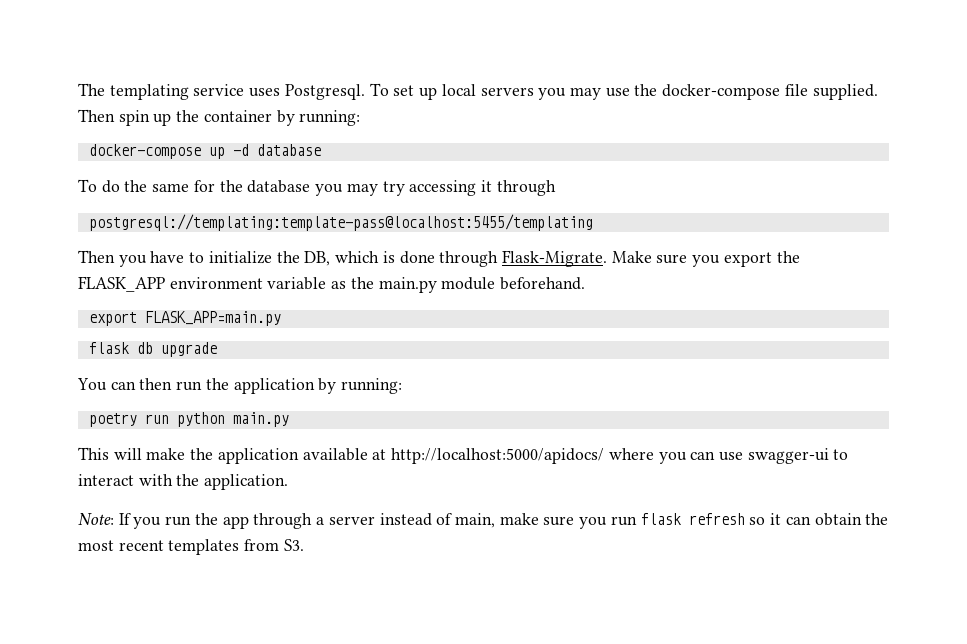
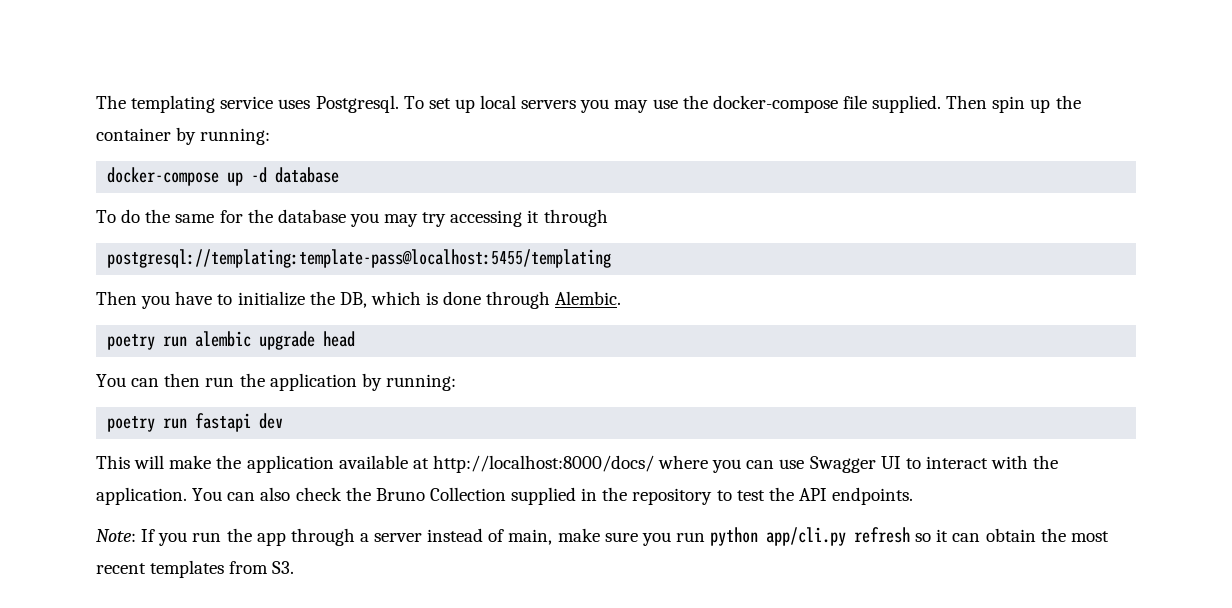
- Then you have to initialize the DB, which is done through Flask-Migrate. Make sure you export the FLASK_APP environment variable as the main.py module beforehand.
- export FLASK_APP=main.py
- flask db upgrade
+ Then you have to initialize the DB, which is done through Alembic.
+ poetry run alembic upgrade head
- poetry run python main.py
+ poetry run fastapi dev
- This will make the application available at http://localhost:5000/apidocs/ where you can use swagger-ui to interact with the application.
+ This will make the application available at http://localhost:8000/docs/ where you can use Swagger UI to interact with the application. You can also check the Bruno Collection supplied in the repository to test the API endpoints.
- Note: If you run the app through a server instead of main, make sure you run flask refresh so it can obtain the most recent templates from S3.
+ Note: If you run the app through a server instead of main, make sure you run python app/cli.py refresh so it can obtain the most recent templates from S3.

